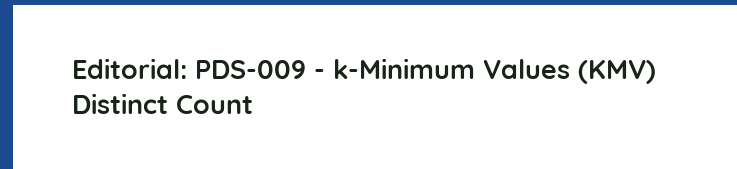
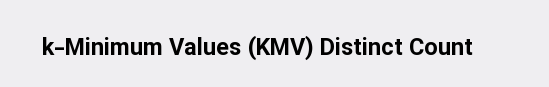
- Editorial: PDS-009 - k-Minimum Values (KMV) Distinct Count
+ k-Minimum Values (KMV) Distinct Count

